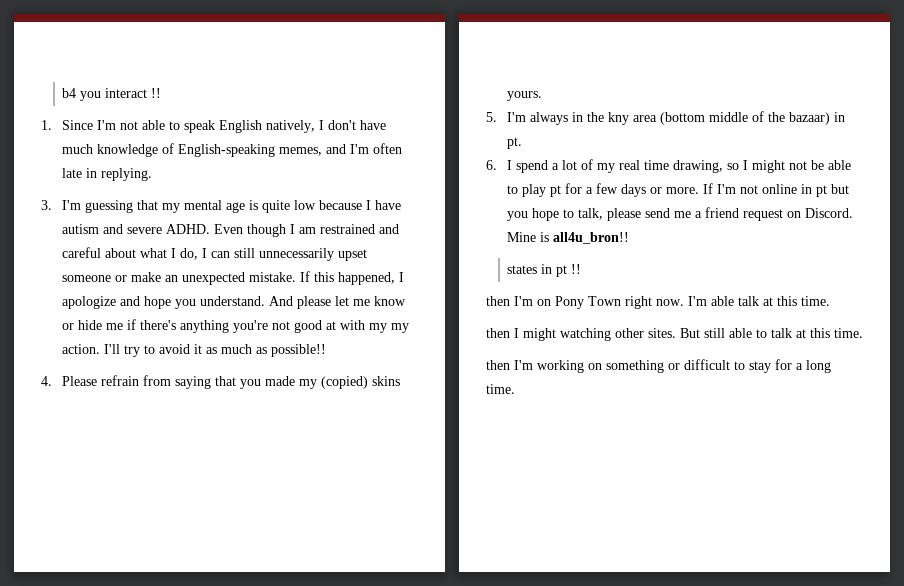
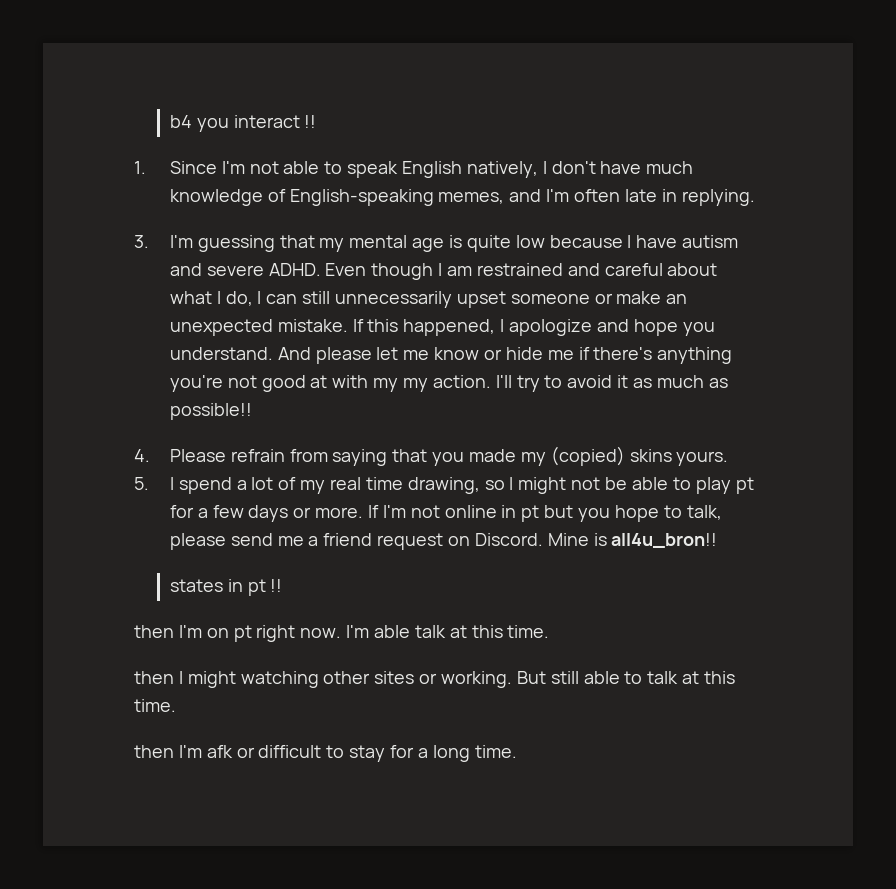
- 5. I'm always in the kny area (bottom middle of the bazaar) in pt.
- 6. I spend a lot of my real time drawing, so I might not be able to play pt for a few days or more.
+ 5. I spend a lot of my real time drawing, so I might not be able to play pt for a few days or more.
- then I'm on Pony Town right now.
+ then I'm on pt right now.
- then I might watching other sites.
+ then I might watching other sites or working.
- then I'm working on something or difficult to stay for a long time.
+ then I'm afk or difficult to stay for a long time.

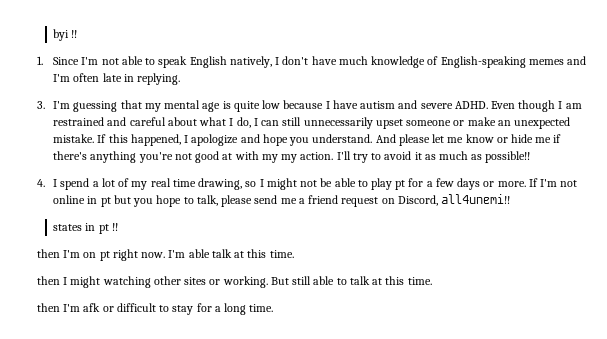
- b4 you interact !!
+ byi !!
- 1. Since I'm not able to speak English natively, I don't have much knowledge of English-speaking memes, and I'm often late in replying.
+ 1. Since I'm not able to speak English natively, I don't have much knowledge of English-speaking memes and I'm often late in replying.
- 4. Please refrain from saying that you made my (copied) skins yours.
- 5. I spend a lot of my real time drawing, so I might not be able to play pt for a few days or more.
+ 4. I spend a lot of my real time drawing, so I might not be able to play pt for a few days or more.
- If I'm not online in pt but you hope to talk, please send me a friend request on Discord. Mine is all4u_bron!!
+ If I'm not online in pt but you hope to talk, please send me a friend request on Discord, all4unemi!!

